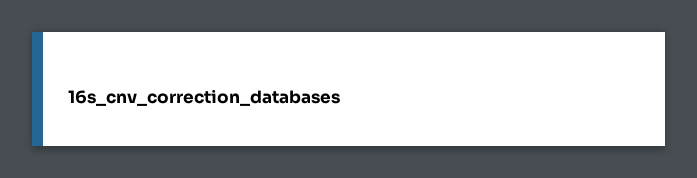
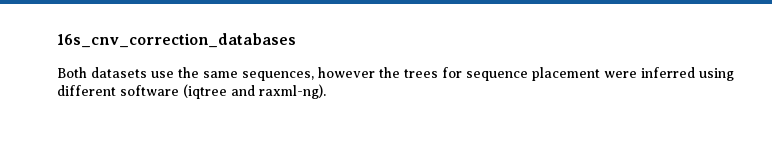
+ Both datasets use the same sequences, however the trees for sequence placement were inferred using different software (iqtree and raxml-ng).

